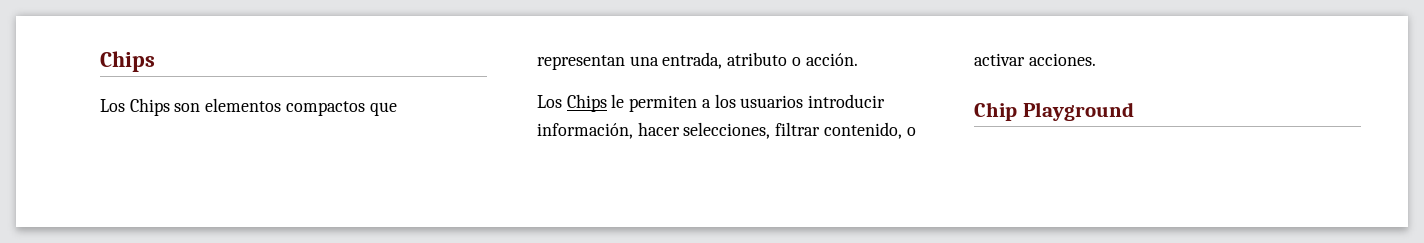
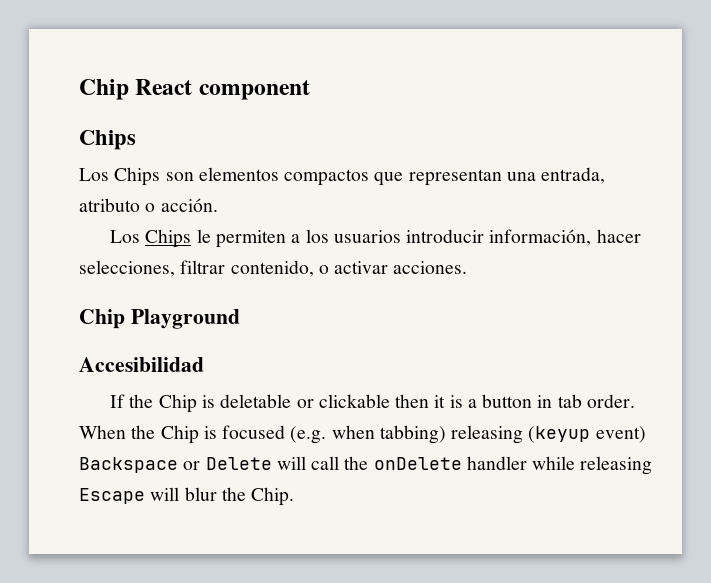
+ Chip React component
+ Accesibilidad
+ If the Chip is deletable or clickable then it is a button in tab order. When the Chip is focused (e.g. when tabbing) releasing (keyup event) Backspace or Delete will call the onDelete handler while releasing Escape will blur the Chip.

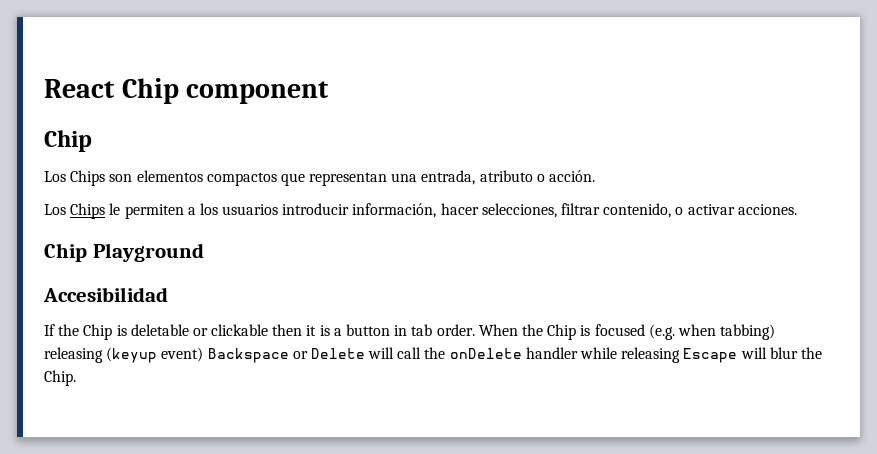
- Chip React component
- Chips
+ React Chip component
+ Chip

